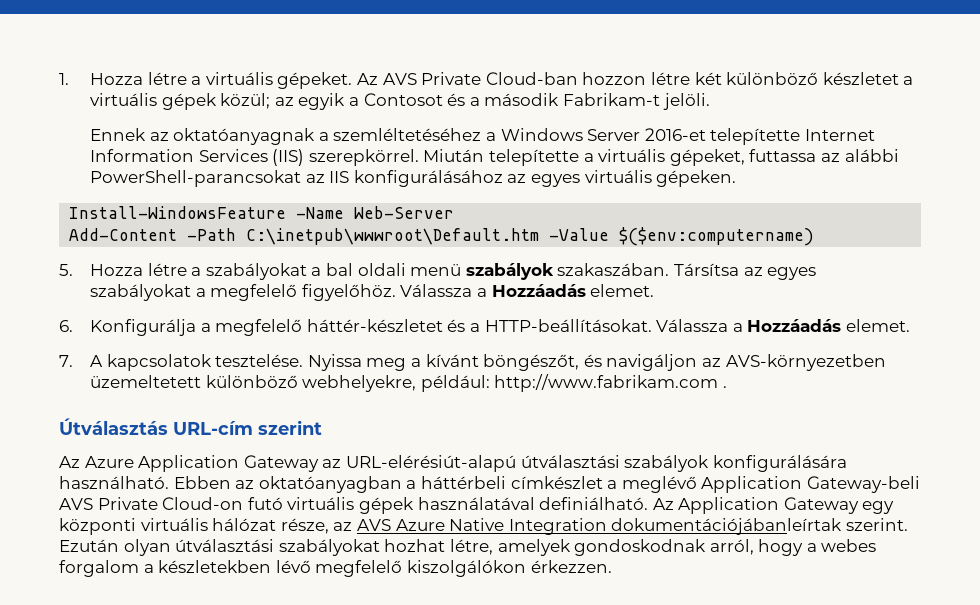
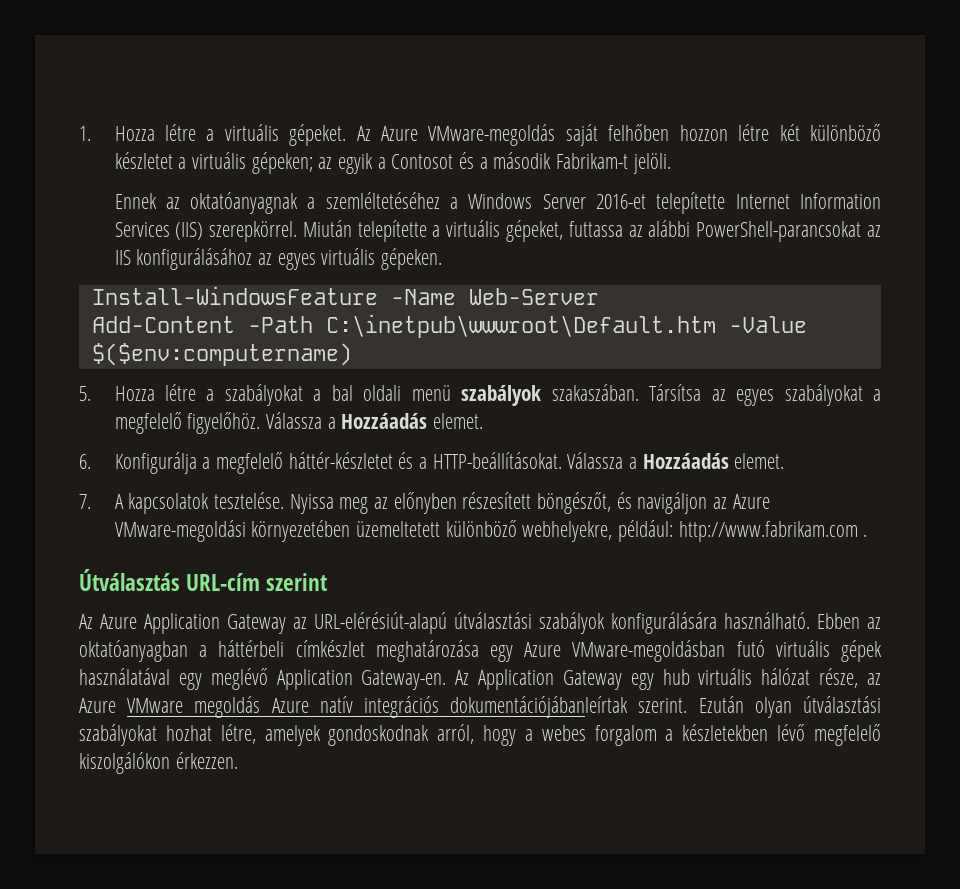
- Az AVS Private Cloud-ban hozzon létre két különböző készletet a virtuális gépek közül; az egyik a Contosot és a második Fabrikam-t jelöli.
+ Az Azure VMware-megoldás saját felhőben hozzon létre két különböző készletet a virtuális gépeken; az egyik a Contosot és a második Fabrikam-t jelöli.
- Nyissa meg a kívánt böngészőt, és navigáljon az AVS-környezetben üzemeltetett különböző webhelyekre, például: http://www.fabrikam.com .
+ Nyissa meg az előnyben részesített böngészőt, és navigáljon az Azure VMware-megoldási környezetében üzemeltetett különböző webhelyekre, például: http://www.fabrikam.com .
- Ebben az oktatóanyagban a háttérbeli címkészlet a meglévő Application Gateway-beli AVS Private Cloud-on futó virtuális gépek használatával definiálható.
+ Ebben az oktatóanyagban a háttérbeli címkészlet meghatározása egy Azure VMware-megoldásban futó virtuális gépek használatával egy meglévő Application Gateway-en.
- Az Application Gateway egy központi virtuális hálózat része, az AVS Azure Native Integration dokumentációjábanleírtak szerint.
+ Az Application Gateway egy hub virtuális hálózat része, az Azure VMware megoldás Azure natív integrációs dokumentációjábanleírtak szerint.

